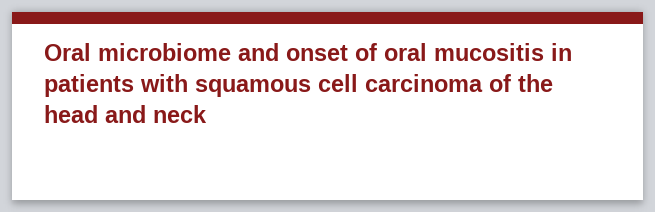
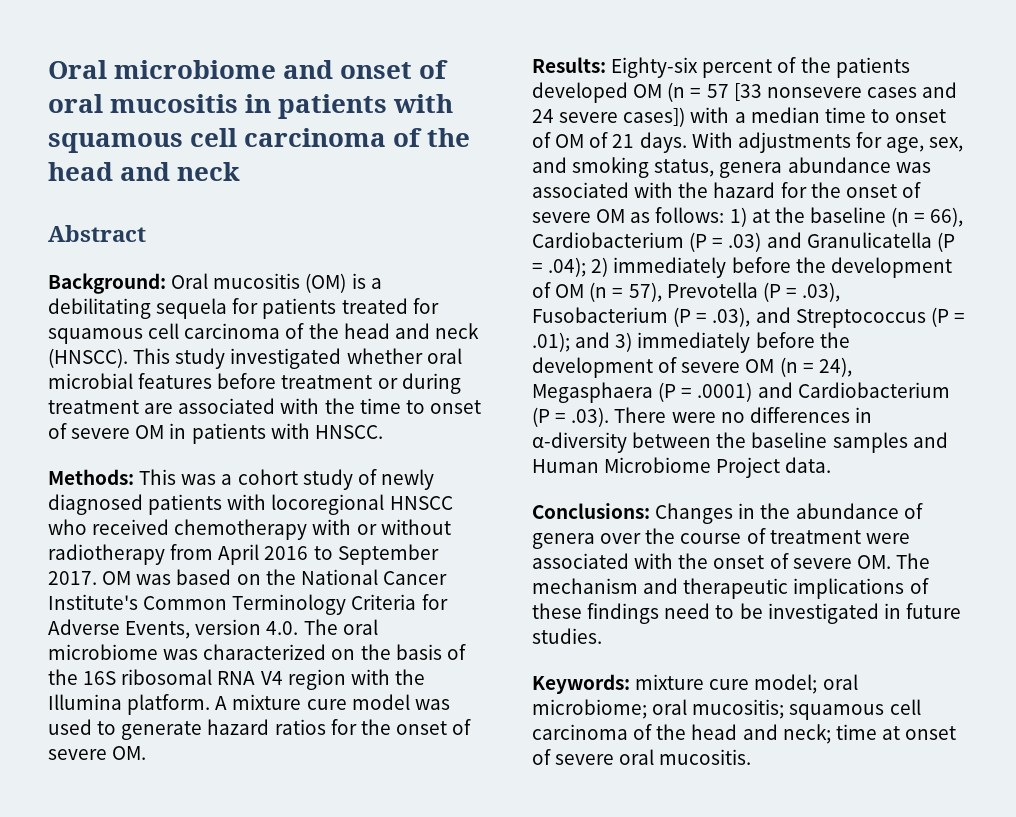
+ Abstract
+ Background: Oral mucositis (OM) is a debilitating sequela for patients treated for squamous cell carcinoma of the head and neck (HNSCC). This study investigated whether oral microbial features before treatment or during treatment are associated with the time to onset of severe OM in patients with HNSCC.
+ Methods: This was a cohort study of newly diagnosed patients with locoregional HNSCC who received chemotherapy with or without radiotherapy from April 2016 to September 2017. OM was based on the National Cancer Institute's Common Terminology Criteria for Adverse Events, version 4.0. The oral microbiome was characterized on the basis of the 16S ribosomal RNA V4 region with the Illumina platform. A mixture cure model was used to generate hazard ratios for the onset of severe OM.
+ Results: Eighty-six percent of the patients developed OM (n = 57 [33 nonsevere cases and 24 severe cases]) with a median time to onset of OM of 21 days. With adjustments for age, sex, and smoking status, genera abundance was associated with the hazard for the onset of severe OM as follows: 1) at the baseline (n = 66), Cardiobacterium (P = .03) and Granulicatella (P = .04); 2) immediately before the development of OM (n = 57), Prevotella (P = .03), Fusobacterium (P = .03), and Streptococcus (P = .01); and 3) immediately before the development of severe OM (n = 24), Megasphaera (P = .0001) and Cardiobacterium (P = .03). There were no differences in α-diversity between the baseline samples and Human Microbiome Project data.
+ Conclusions: Changes in the abundance of genera over the course of treatment were associated with the onset of severe OM. The mechanism and therapeutic implications of these findings need to be investigated in future studies.
+ Keywords: mixture cure model; oral microbiome; oral mucositis; squamous cell carcinoma of the head and neck; time at onset of severe oral mucositis.

